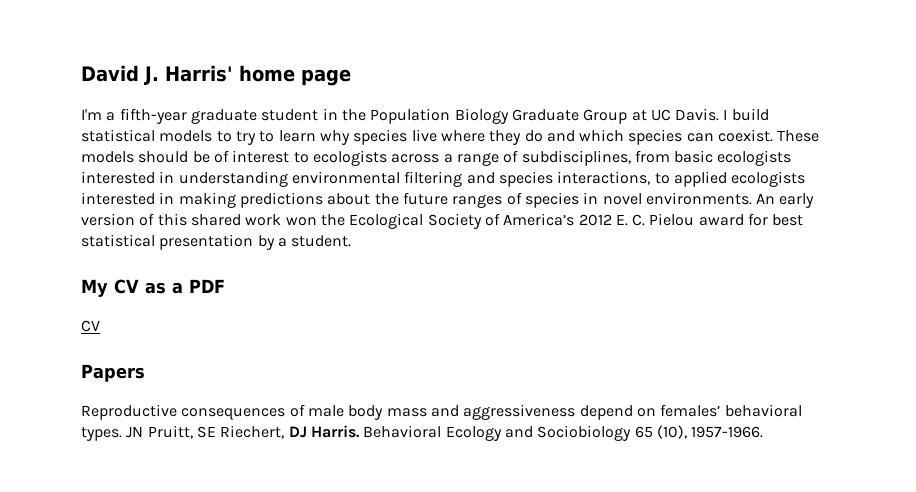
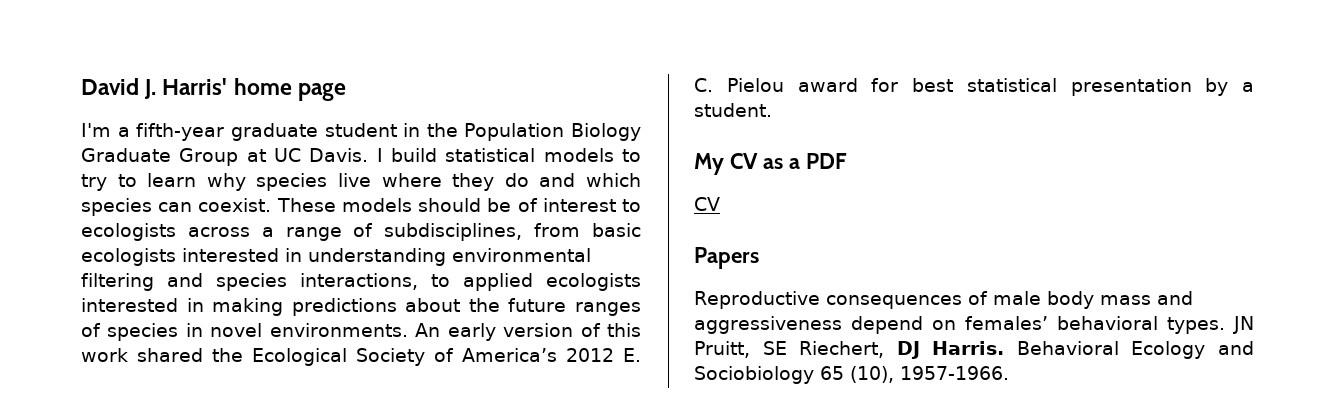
- An early version of this shared work won the Ecological Society of America’s 2012 E. C. Pielou award for best statistical presentation by a student.
+ An early version of this work shared the Ecological Society of America’s 2012 E. C. Pielou award for best statistical presentation by a student.

